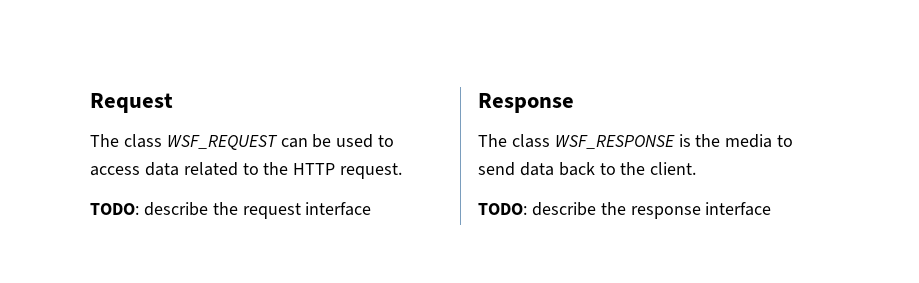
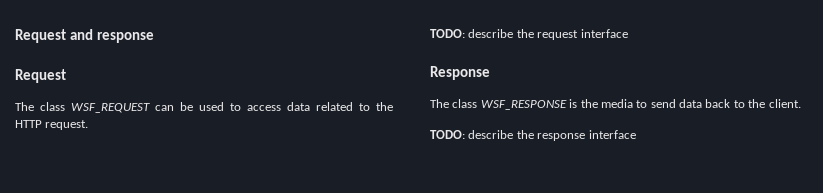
+ Request and response

